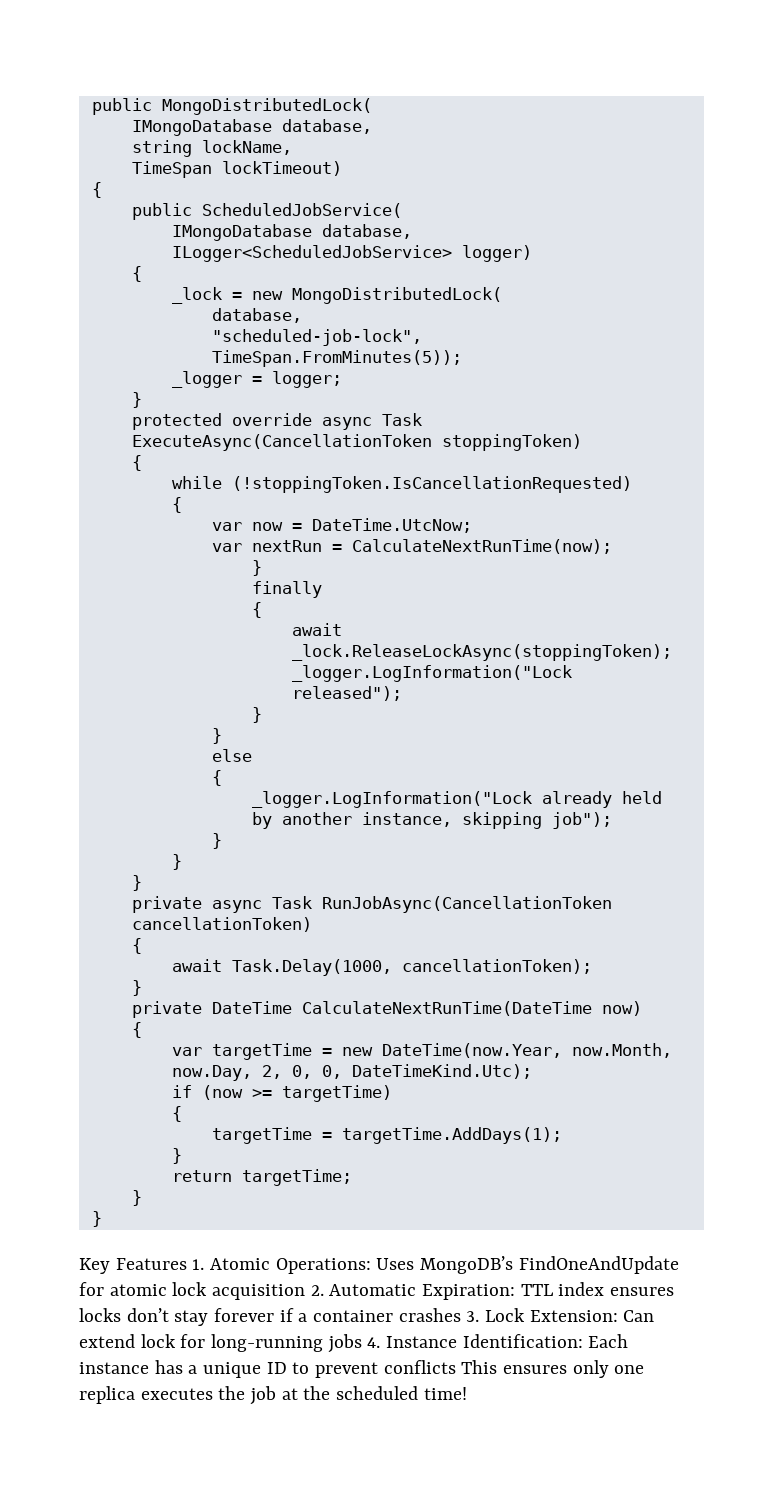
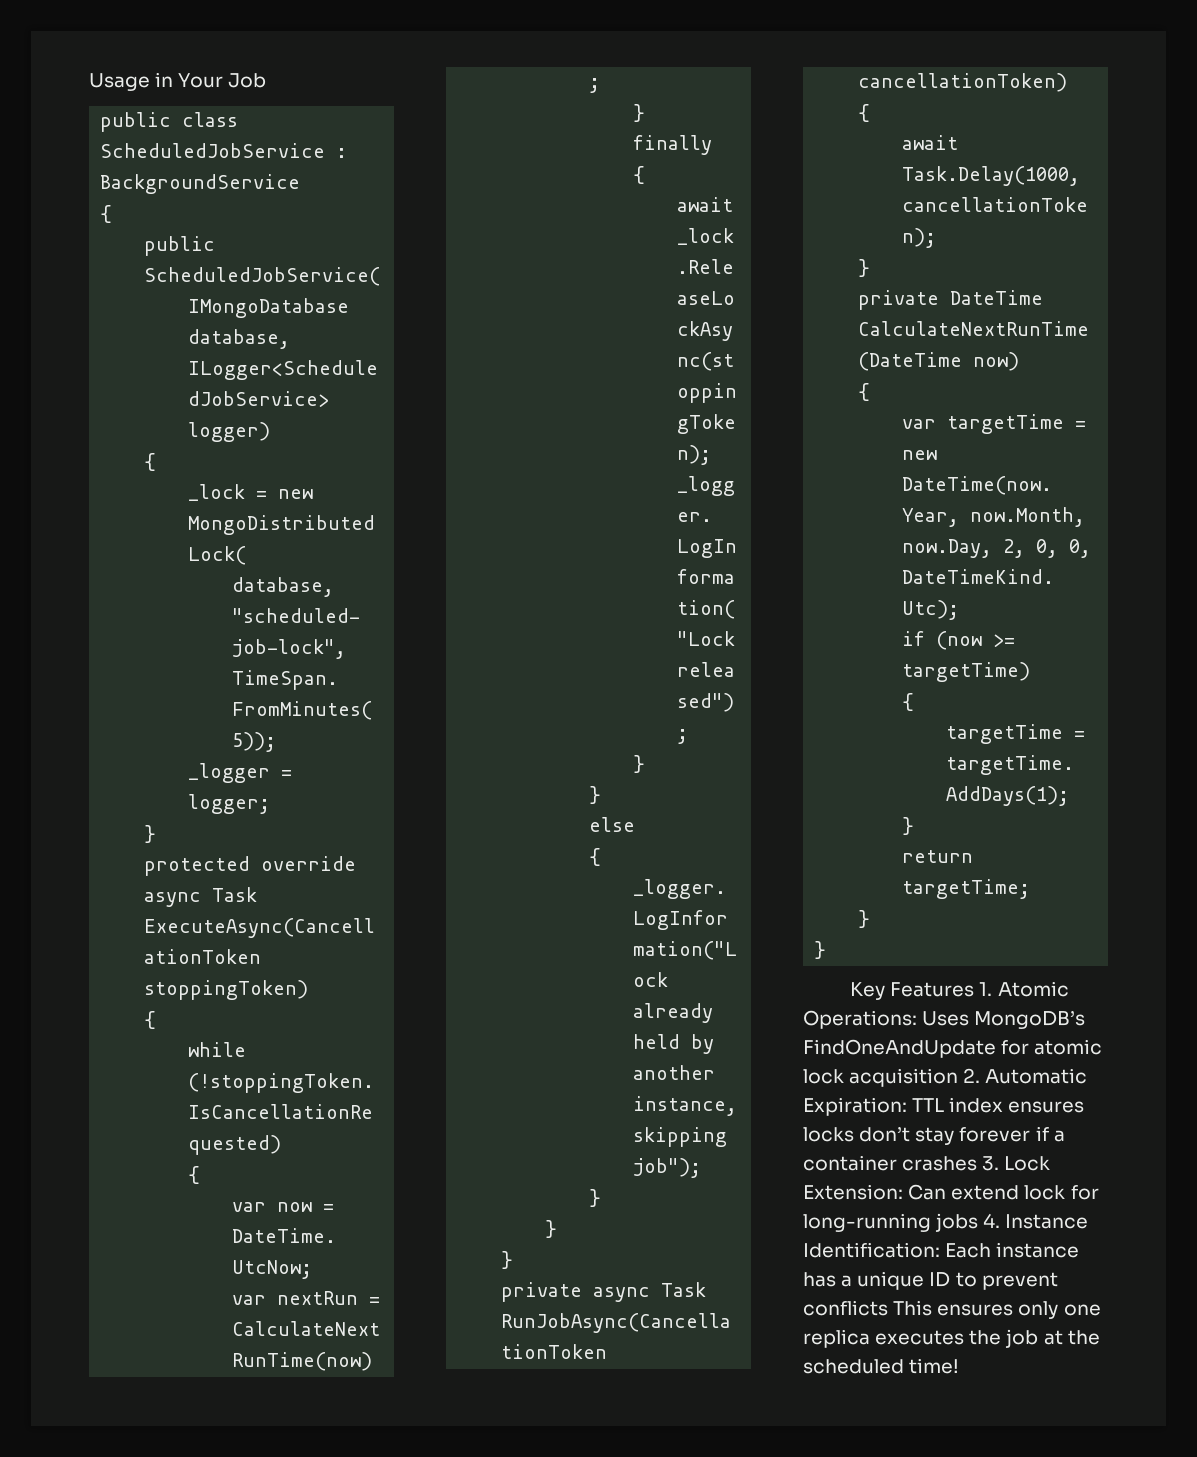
- public MongoDistributedLock(
- IMongoDatabase database,
- string lockName,
- TimeSpan lockTimeout)
+ Usage in Your Job
+ public class ScheduledJobService : BackgroundService

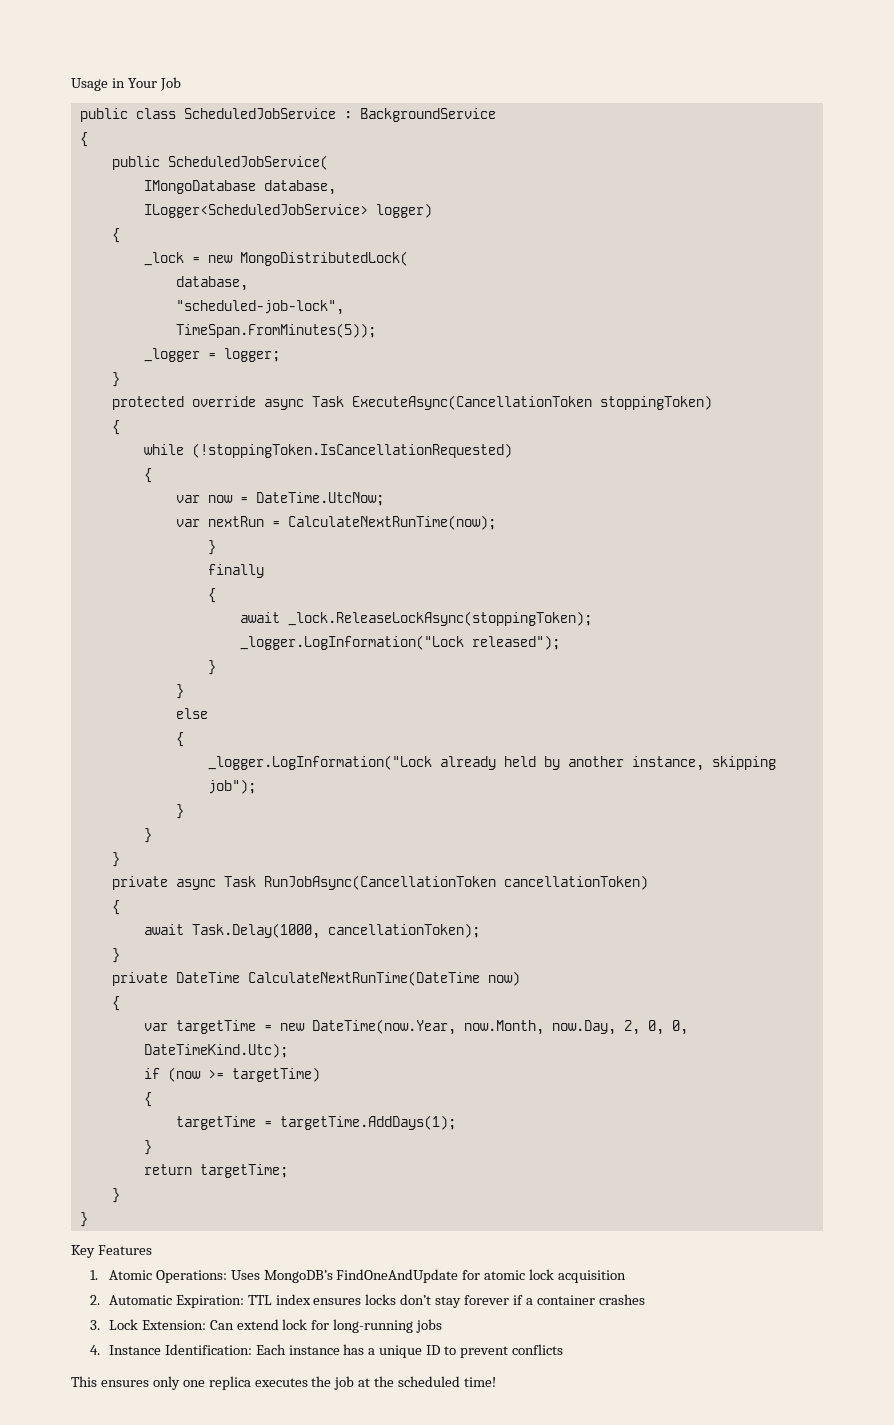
- Key Features 1. Atomic Operations: Uses MongoDB’s FindOneAndUpdate for atomic lock acquisition 2. Automatic Expiration: TTL index ensures locks don’t stay forever if a container crashes 3. Lock Extension: Can extend lock for long-running jobs 4. Instance Identification: Each instance has a unique ID to prevent conflicts This ensures only one replica executes the job at the scheduled time!
+ Key Features
+ 1. Atomic Operations: Uses MongoDB’s FindOneAndUpdate for atomic lock acquisition
+ 2. Automatic Expiration: TTL index ensures locks don’t stay forever if a container crashes
+ 3. Lock Extension: Can extend lock for long-running jobs
+ 4. Instance Identification: Each instance has a unique ID to prevent conflicts
+ This ensures only one replica executes the job at the scheduled time!

